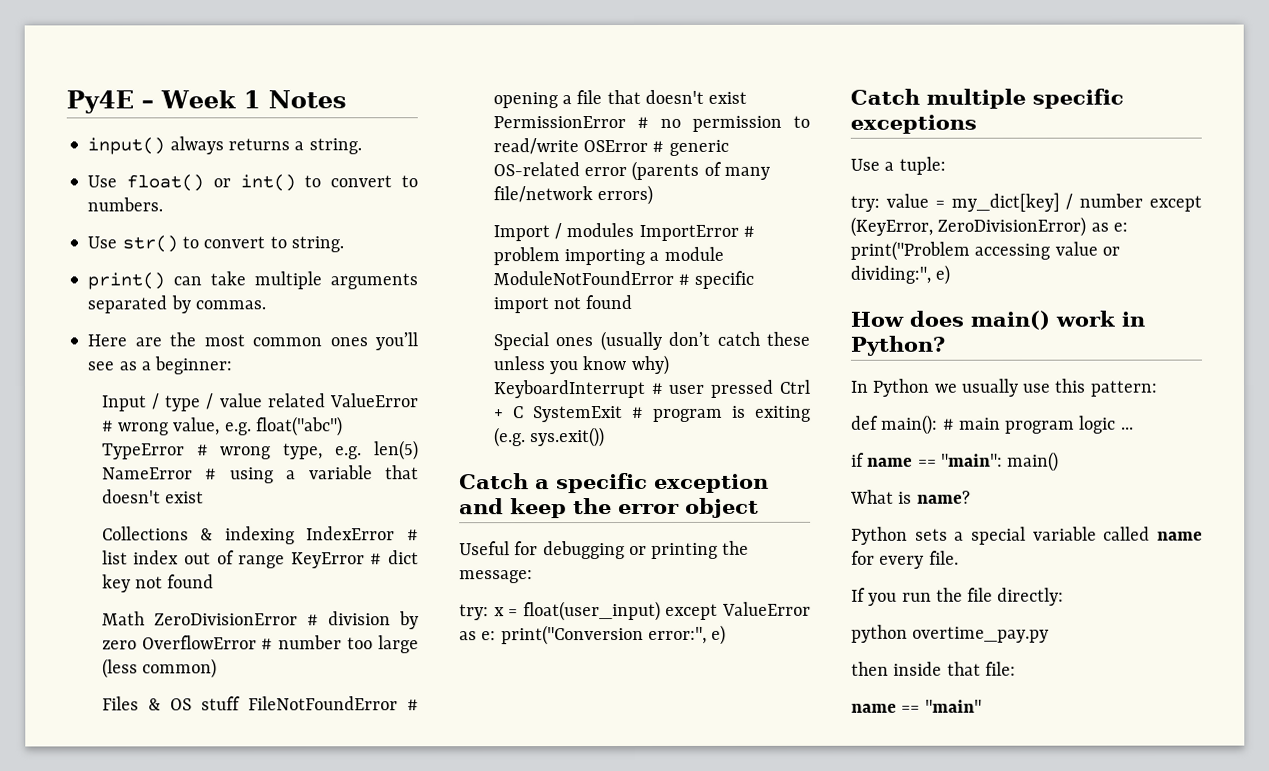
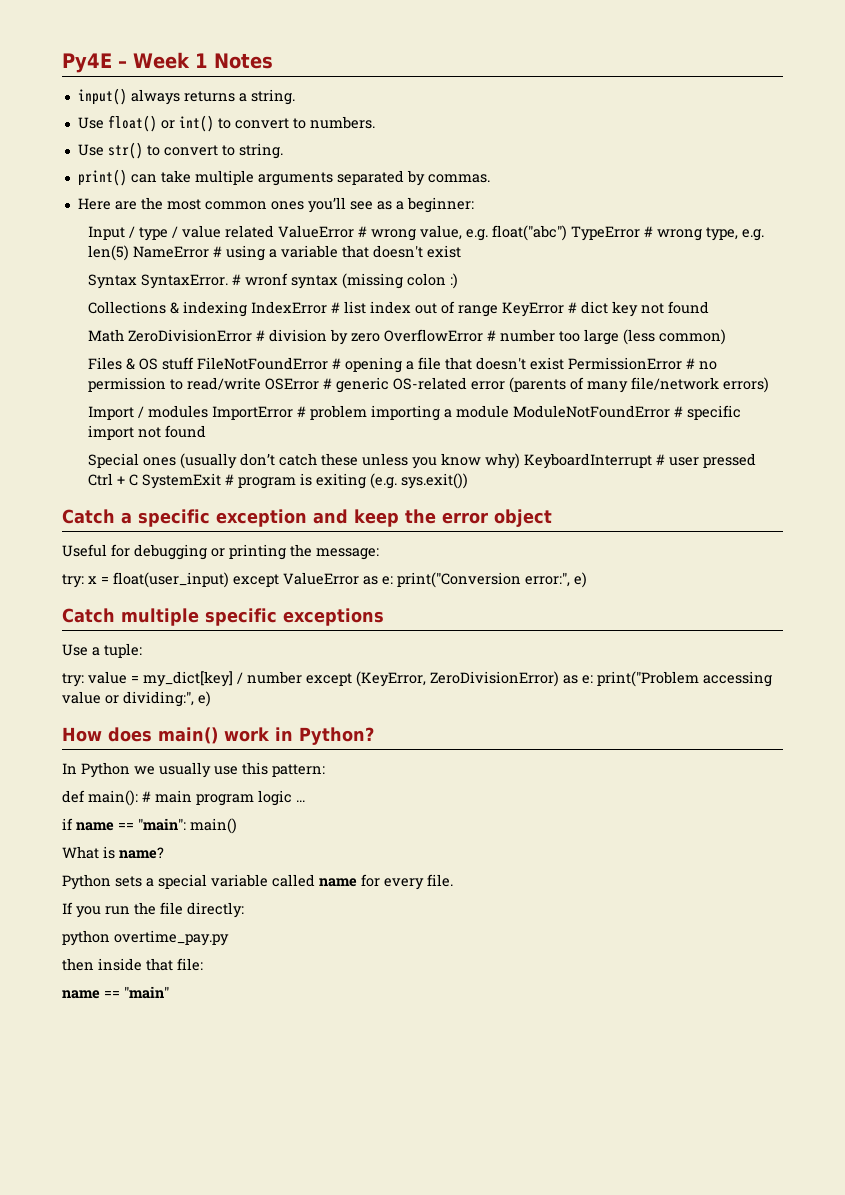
+ Syntax SyntaxError. # wronf syntax (missing colon :)

